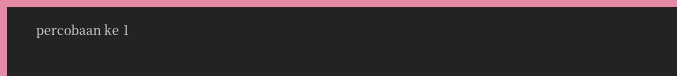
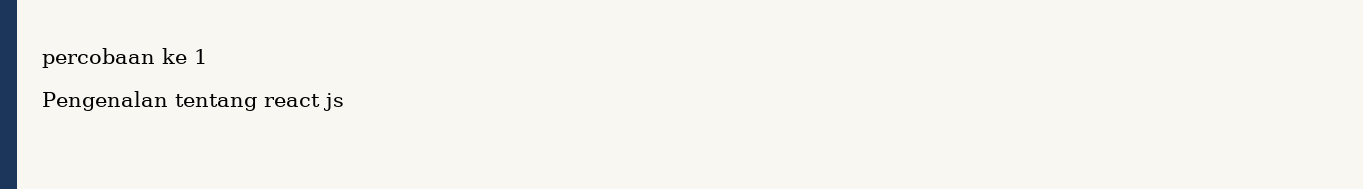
+ Pengenalan tentang react js

